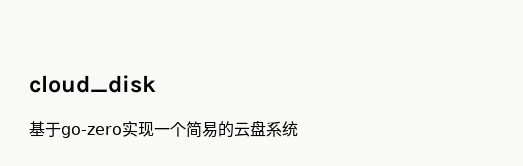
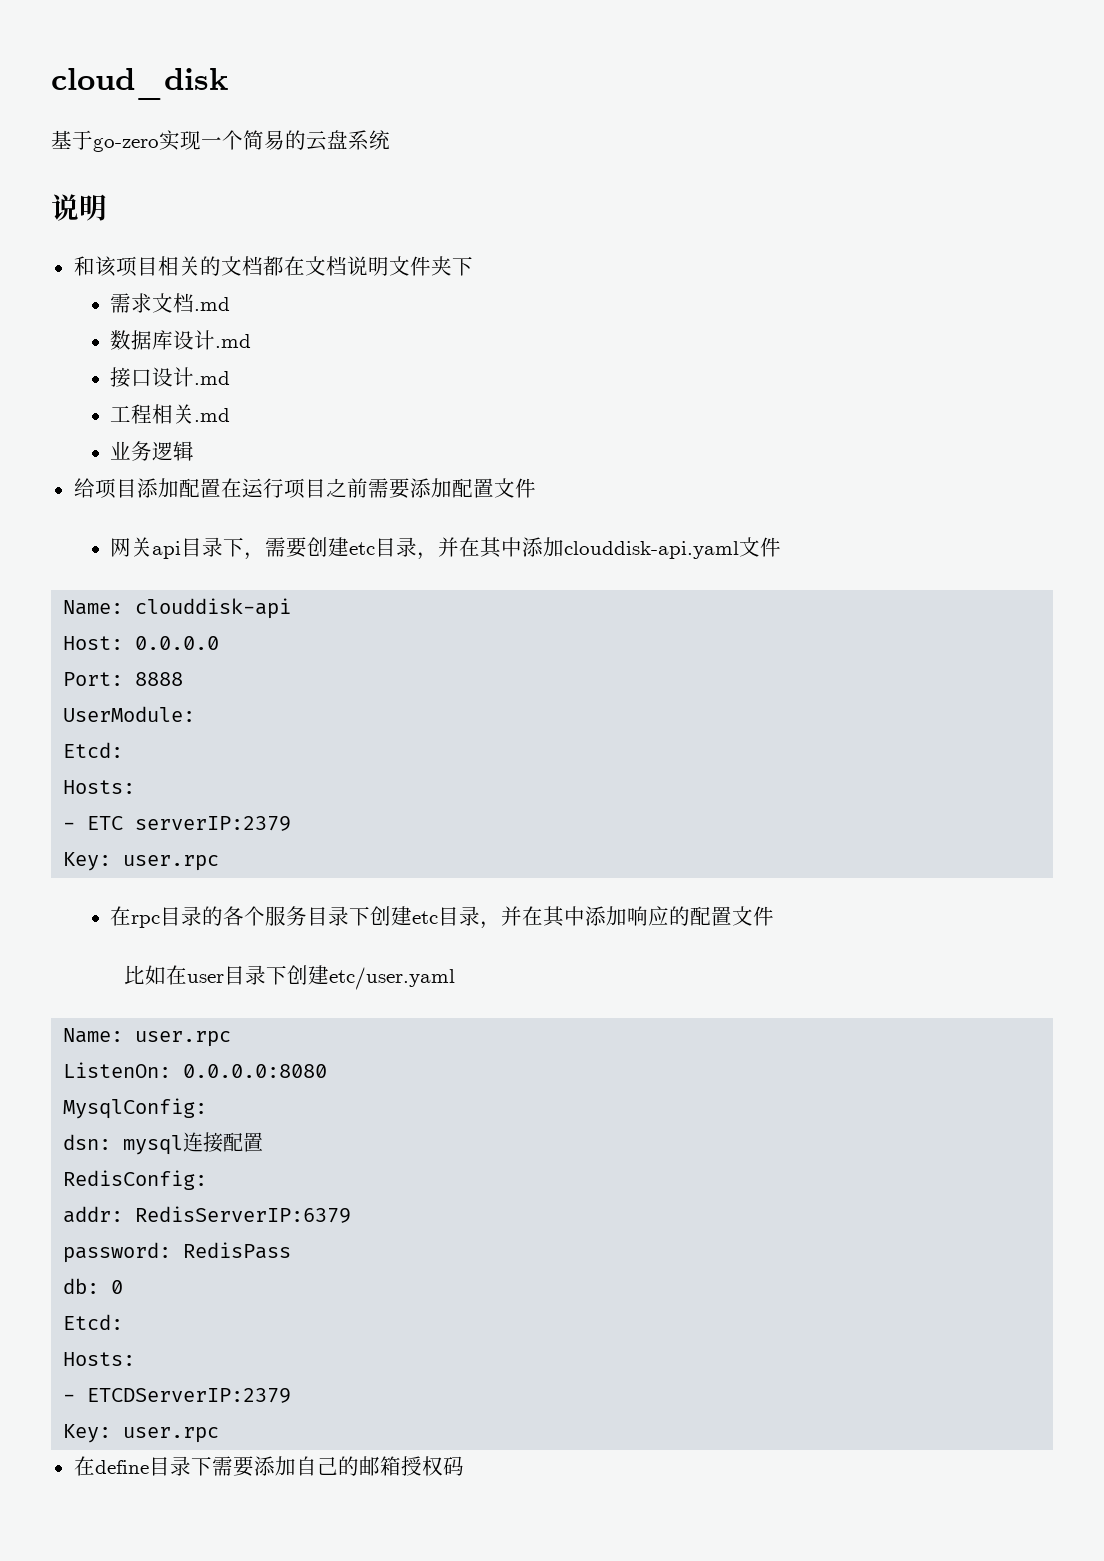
  基于go-zero实现一个简易的云盘系统
+ 说明
+ 和该项目相关的文档都在文档说明文件夹下
+ 需求文档.md
+ 数据库设计.md
+ 接口设计.md
+ 工程相关.md
+ 业务逻辑
+ 给项目添加配置在运行项目之前需要添加配置文件
+ 网关api目录下，需要创建etc目录，并在其中添加clouddisk-api.yaml文件
+ Name: clouddisk-api
+ Host: 0.0.0.0
+ Port: 8888
+ UserModule:
+ Etcd:
+ Hosts:
+ - ETC serverIP:2379
+ Key: user.rpc
+ 在rpc目录的各个服务目录下创建etc目录，并在其中添加响应的配置文件
+ 比如在user目录下创建etc/user.yaml
+ Name: user.rpc
+ ListenOn: 0.0.0.0:8080
+ MysqlConfig:
+ dsn: mysql连接配置
+ RedisConfig:
+ addr: RedisServerIP:6379
+ password: RedisPass
+ db: 0
+ Etcd:
+ Hosts:
+ - ETCDServerIP:2379
+ Key: user.rpc
+ 在define目录下需要添加自己的邮箱授权码

